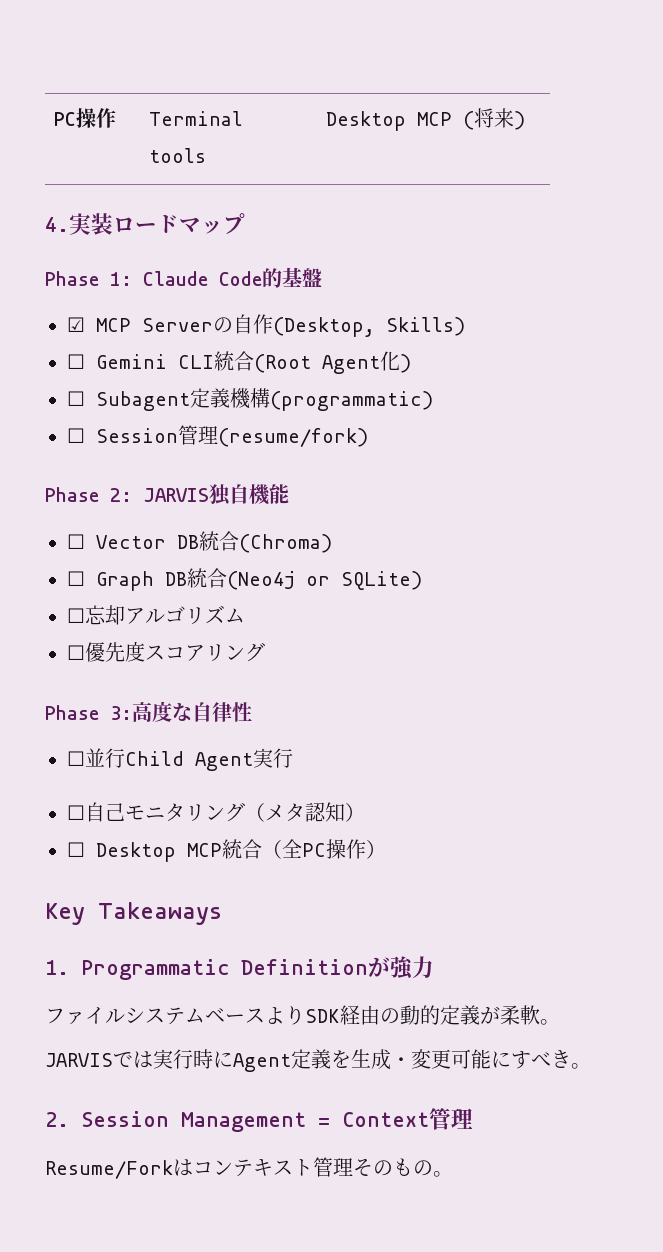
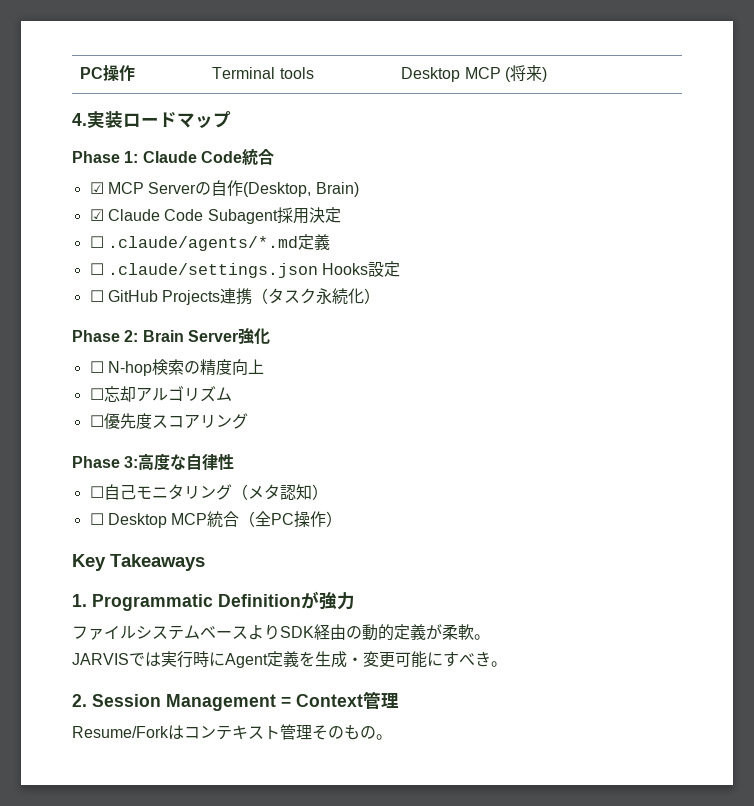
- Phase 1: Claude Code的基盤
+ Phase 1: Claude Code統合
- ☑ MCP Serverの自作(Desktop, Skills)
- ☐ Gemini CLI統合(Root Agent化)
- ☐ Subagent定義機構(programmatic)
- ☐ Session管理(resume/fork)
- Phase 2: JARVIS独自機能
- ☐ Vector DB統合(Chroma)
- ☐ Graph DB統合(Neo4j or SQLite)
+ ☑ MCP Serverの自作(Desktop, Brain)
+ ☑ Claude Code Subagent採用決定
+ ☐ .claude/agents/*.md定義
+ ☐ .claude/settings.json Hooks設定
+ ☐ GitHub Projects連携（タスク永続化）
+ Phase 2: Brain Server強化
+ ☐ N-hop検索の精度向上
- ☐並行Child Agent実行

